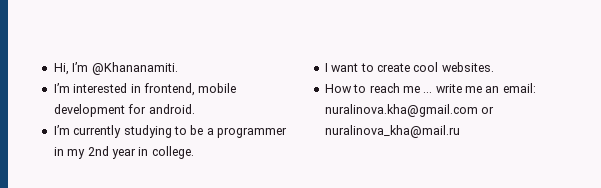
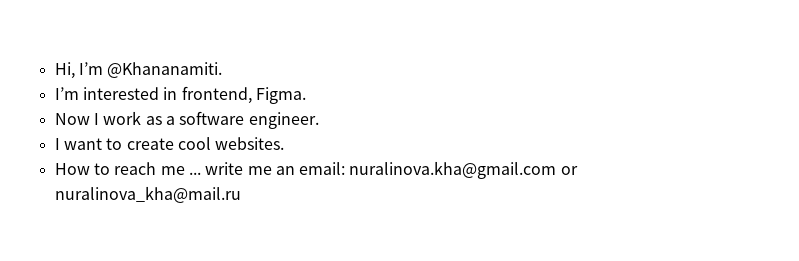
- I’m interested in frontend, mobile development for android.
- I’m currently studying to be a programmer in my 2nd year in college.
+ I’m interested in frontend, Figma.
+ Now I work as a software engineer.

